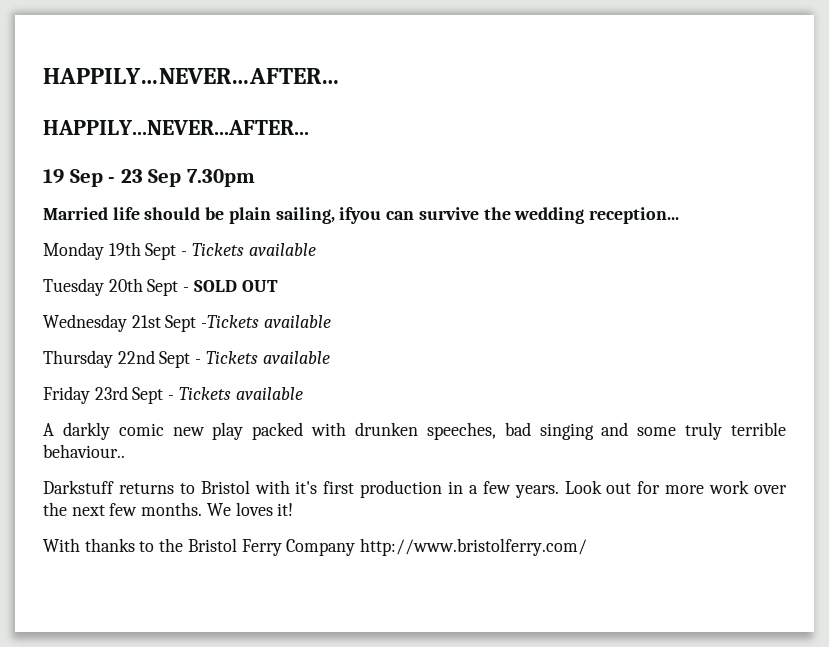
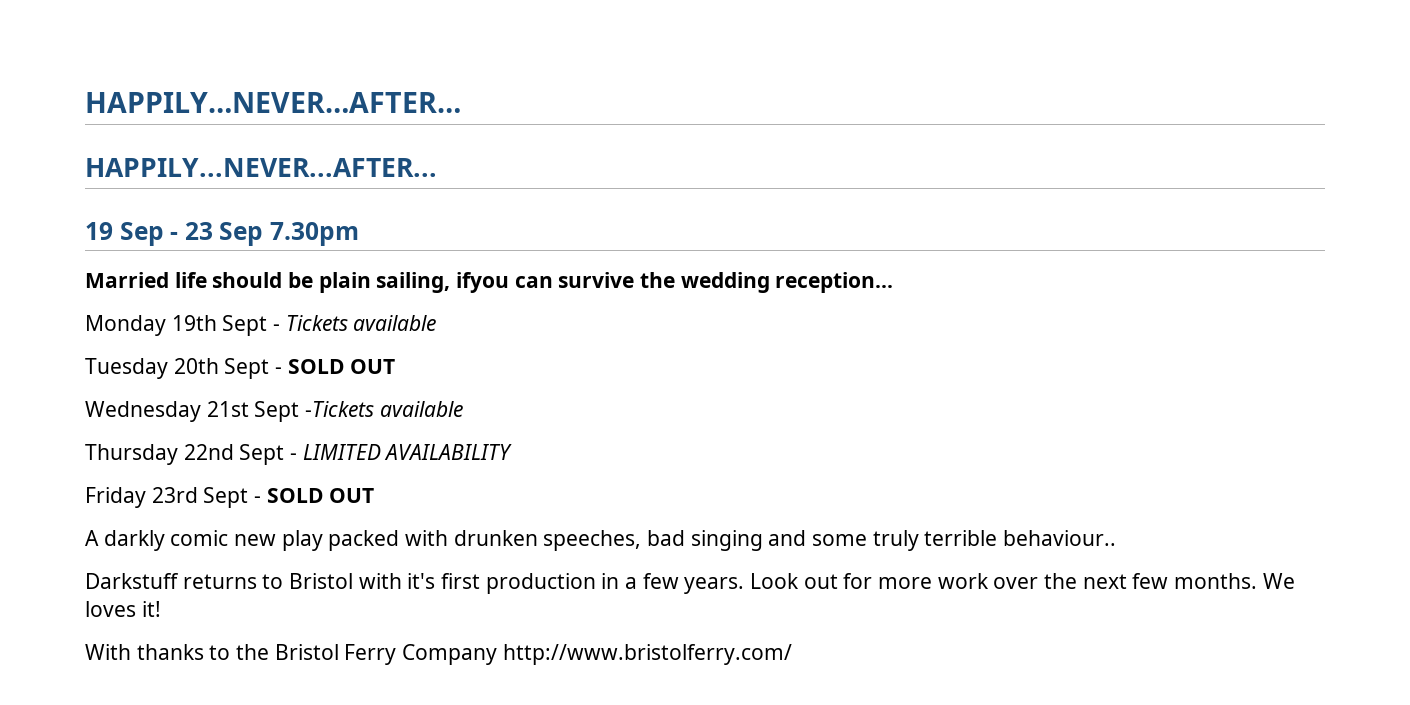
- Thursday 22nd Sept - Tickets available
+ Thursday 22nd Sept - LIMITED AVAILABILITY
- Friday 23rd Sept - Tickets available
+ Friday 23rd Sept - SOLD OUT

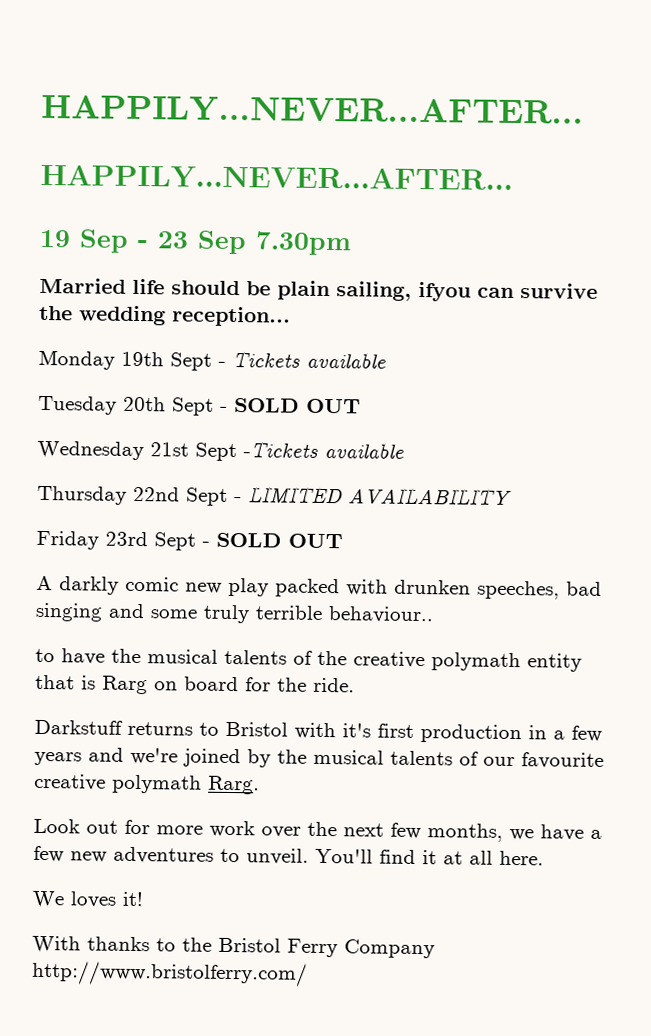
+ to have the musical talents of the creative polymath entity that is Rarg on board for the ride.
- Darkstuff returns to Bristol with it's first production in a few years. Look out for more work over the next few months. We loves it!
+ Darkstuff returns to Bristol with it's first production in a few years and we're joined by the musical talents of our favourite creative polymath Rarg.
+ Look out for more work over the next few months, we have a few new adventures to unveil. You'll find it at all here.
+ We loves it!

